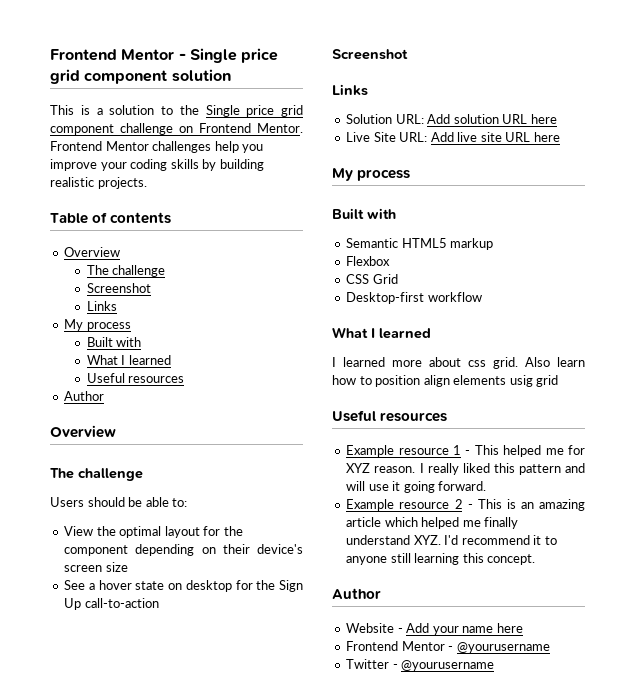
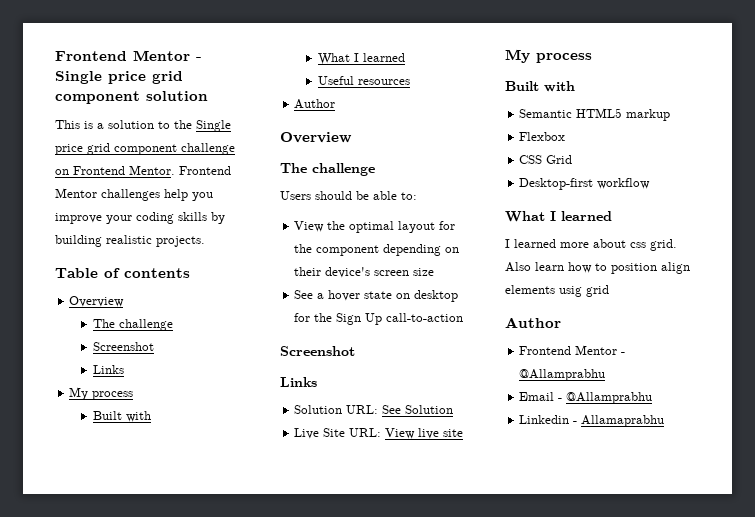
- Solution URL: Add solution URL here
+ Solution URL: See Solution
- Live Site URL: Add live site URL here
+ Live Site URL: View live site
  Also learn how to position align elements usig grid
- Useful resources
- Example resource 1 - This helped me for XYZ reason. I really liked this pattern and will use it going forward.
- Example resource 2 - This is an amazing article which helped me finally understand XYZ. I'd recommend it to anyone still learning this concept.
  Author
- Website - Add your name here
- Frontend Mentor - @yourusername
- Twitter - @yourusername
+ Frontend Mentor - @Allamprabhu
+ Email - @Allamprabhu
+ Linkedin - Allamaprabhu

